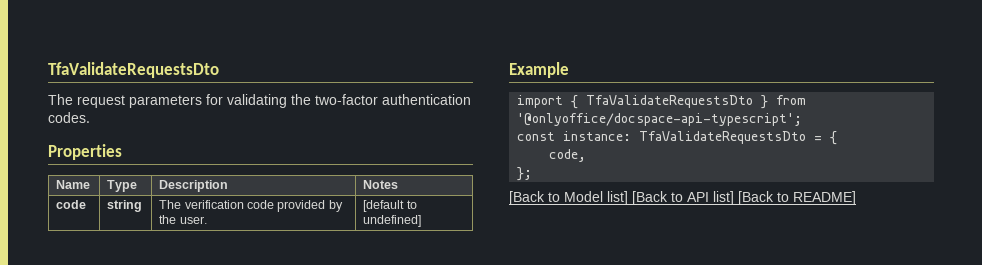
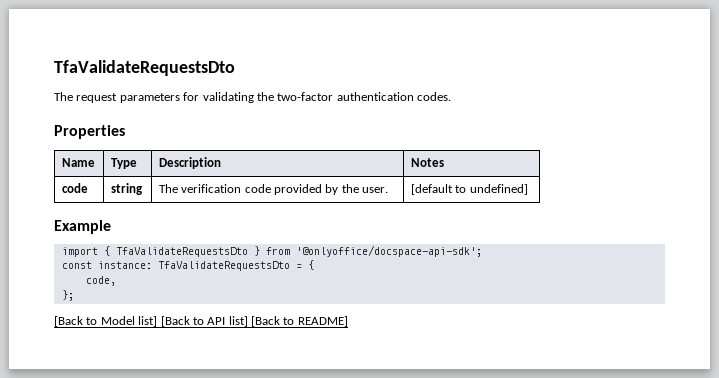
- import { TfaValidateRequestsDto } from '@onlyoffice/docspace-api-typescript';
+ import { TfaValidateRequestsDto } from '@onlyoffice/docspace-api-sdk';

